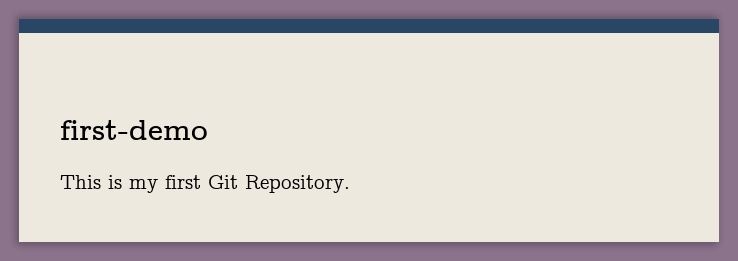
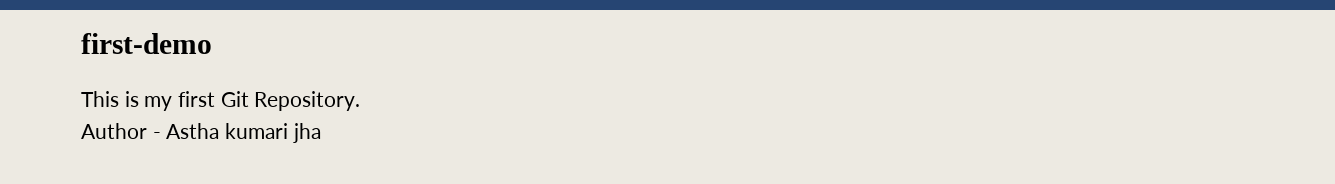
+ Author - Astha kumari jha

